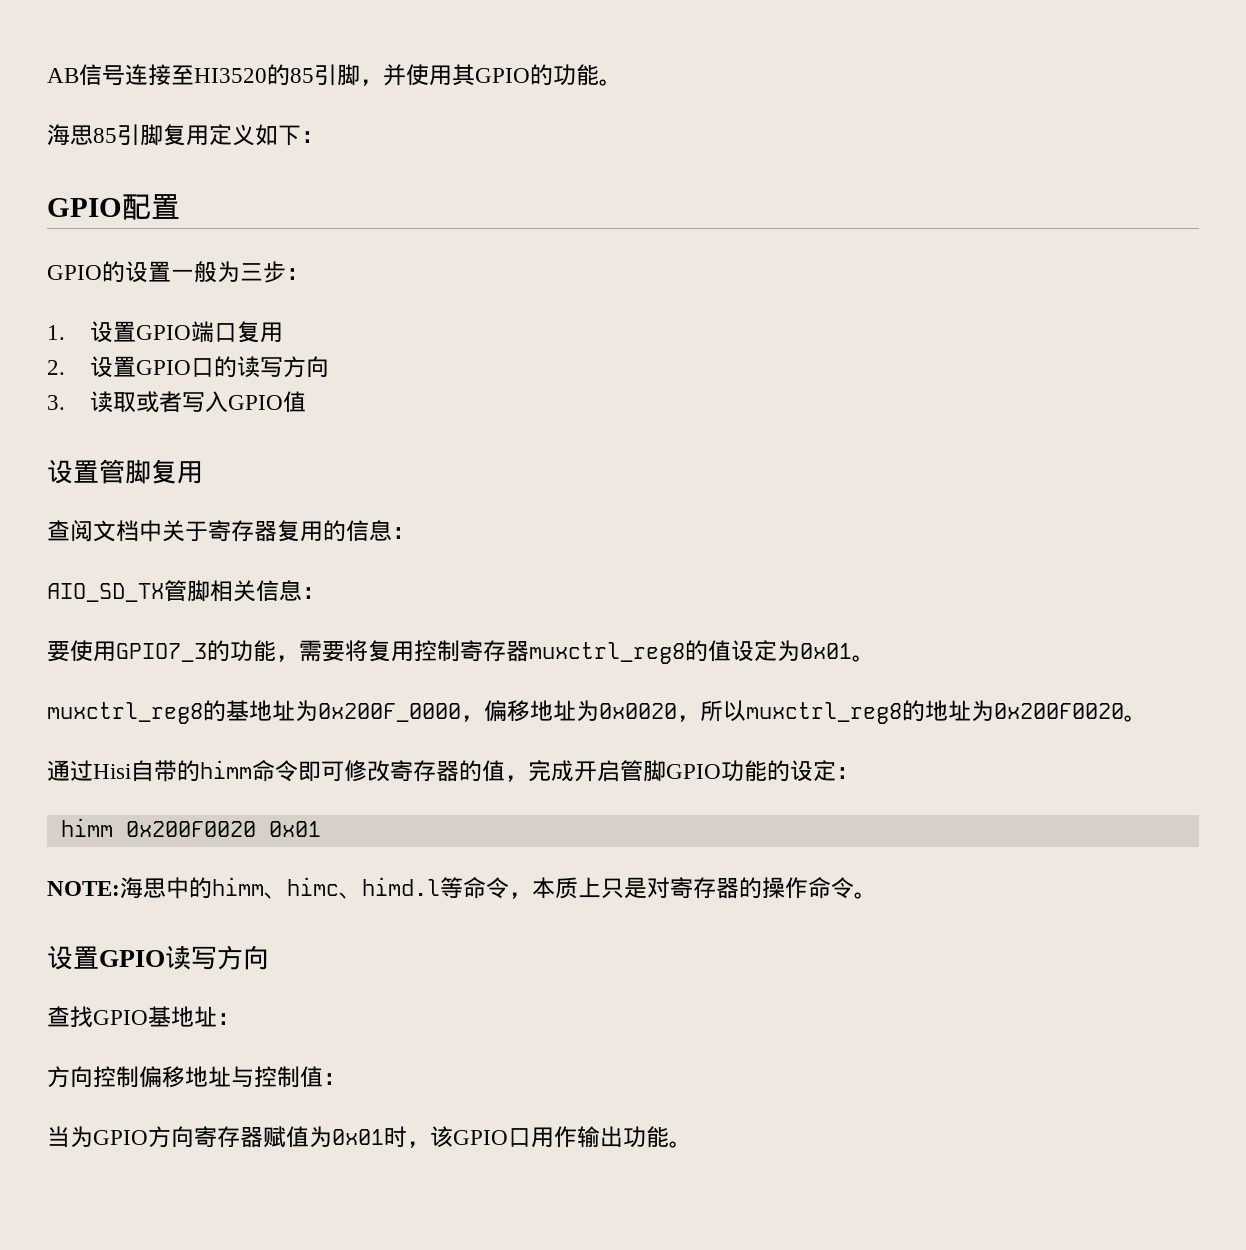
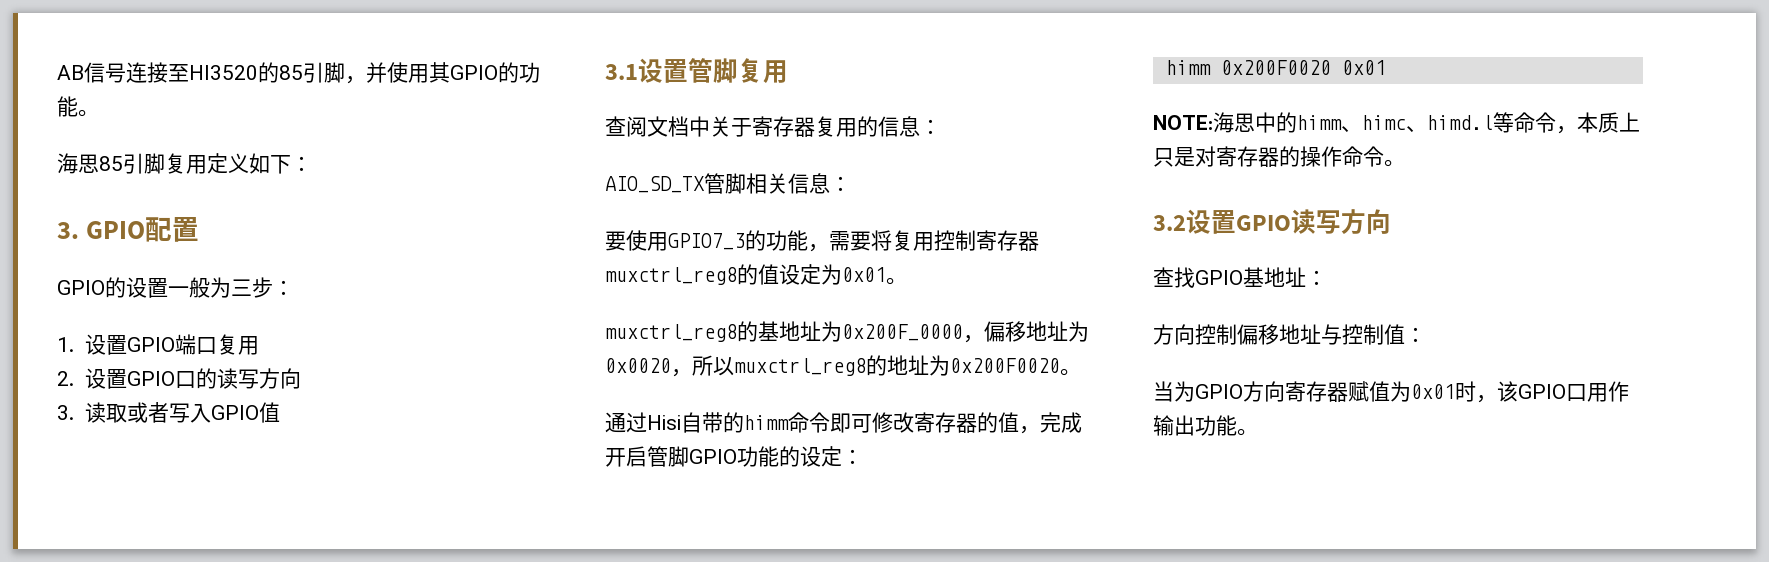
- GPIO配置
+ 3. GPIO配置
- 设置管脚复用
+ 3.1设置管脚复用
- 设置GPIO读写方向
+ 3.2设置GPIO读写方向

